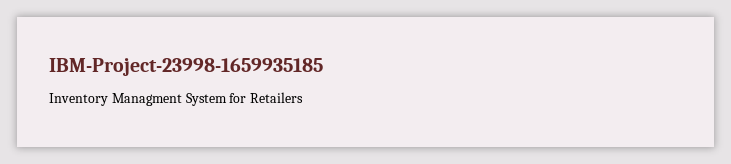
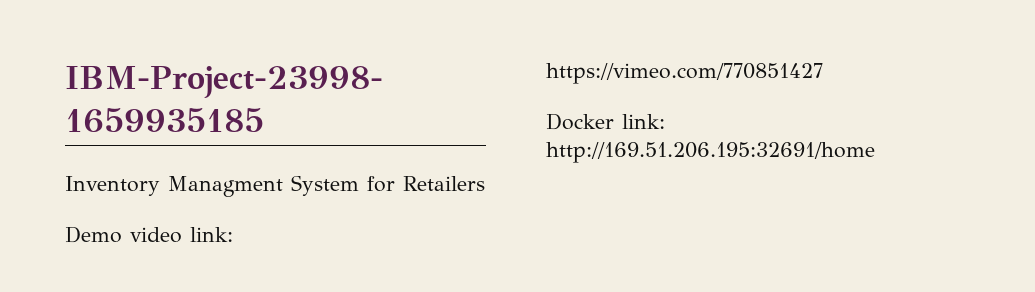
+ Demo video link: https://vimeo.com/770851427
+ Docker link: http://169.51.206.195:32691/home

